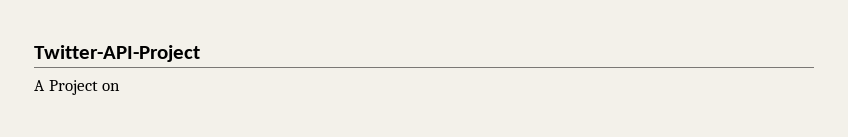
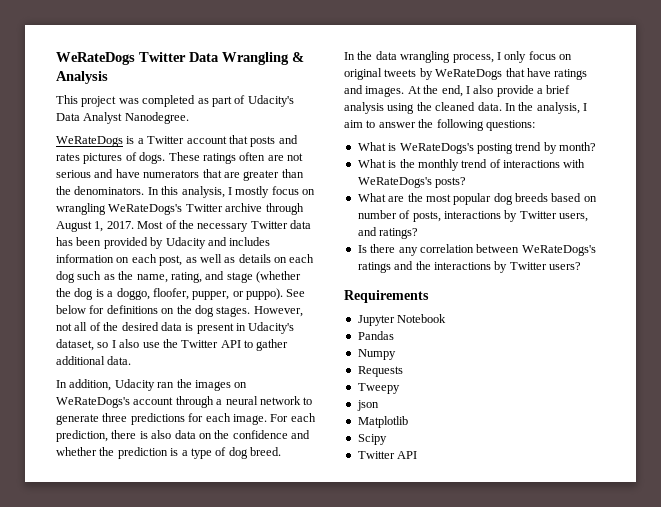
- Twitter-API-Project
- A Project on
+ WeRateDogs Twitter Data Wrangling & Analysis
+ This project was completed as part of Udacity's Data Analyst Nanodegree.
+ WeRateDogs is a Twitter account that posts and rates pictures of dogs. These ratings often are not serious and have numerators that are greater than the denominators. In this analysis, I mostly focus on wrangling WeRateDogs's Twitter archive through August 1, 2017. Most of the necessary Twitter data has been provided by Udacity and includes information on each post, as well as details on each dog such as the name, rating, and stage (whether the dog is a doggo, floofer, pupper, or puppo). See below for definitions on the dog stages. However, not all of the desired data is present in Udacity's dataset, so I also use the Twitter API to gather additional data.
+ In addition, Udacity ran the images on WeRateDogs's account through a neural network to generate three predictions for each image. For each prediction, there is also data on the confidence and whether the prediction is a type of dog breed.
+ In the data wrangling process, I only focus on original tweets by WeRateDogs that have ratings and images. At the end, I also provide a brief analysis using the cleaned data. In the analysis, I aim to answer the following questions:
+ What is WeRateDogs's posting trend by month?
+ What is the monthly trend of interactions with WeRateDogs's posts?
+ What are the most popular dog breeds based on number of posts, interactions by Twitter users, and ratings?
+ Is there any correlation between WeRateDogs's ratings and the interactions by Twitter users?
+ Requirements
+ Jupyter Notebook
+ Pandas
+ Numpy
+ Requests
+ Tweepy
+ json
+ Matplotlib
+ Scipy
+ Twitter API

